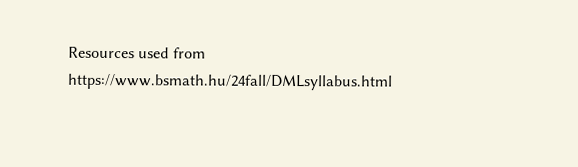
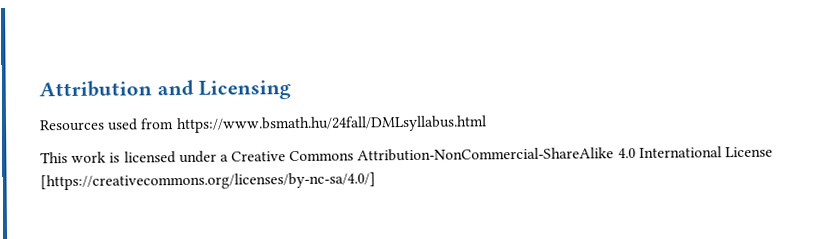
+ Attribution and Licensing
+ This work is licensed under a Creative Commons Attribution-NonCommercial-ShareAlike 4.0 International License [https://creativecommons.org/licenses/by-nc-sa/4.0/]

